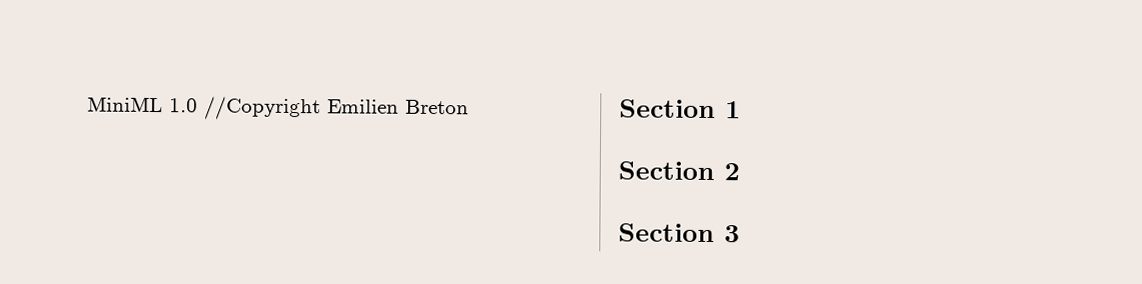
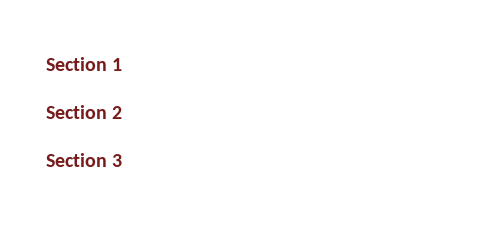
- MiniML 1.0 //Copyright Emilien Breton

